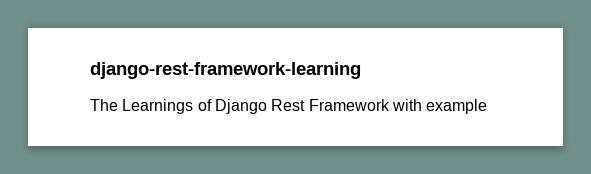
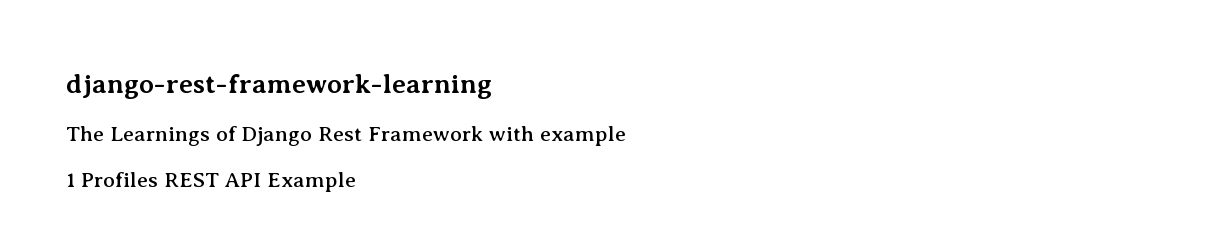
+ 1 Profiles REST API Example

